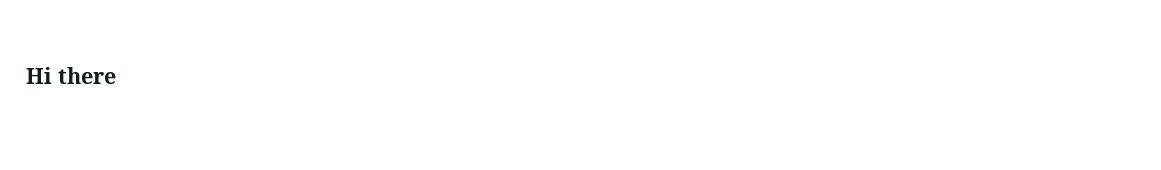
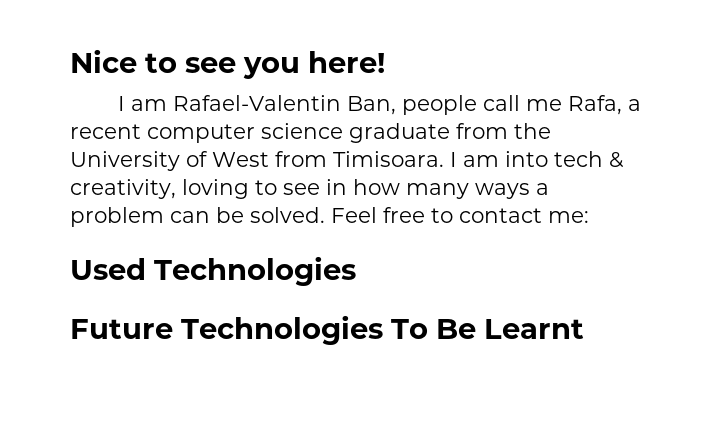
- Hi there
+ Nice to see you here!
+ I am Rafael-Valentin Ban, people call me Rafa, a recent computer science graduate from the University of West from Timisoara. I am into tech & creativity, loving to see in how many ways a problem can be solved. Feel free to contact me:
+ Used Technologies
+ Future Technologies To Be Learnt

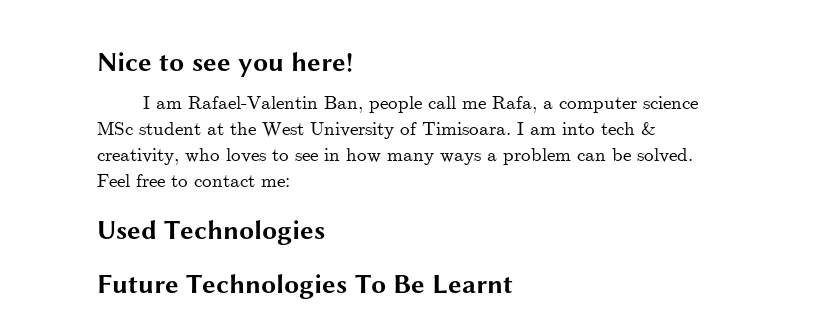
- I am Rafael-Valentin Ban, people call me Rafa, a recent computer science graduate from the University of West from Timisoara.
+ I am Rafael-Valentin Ban, people call me Rafa, a computer science MSc student at the West University of Timisoara.
- I am into tech & creativity, loving to see in how many ways a problem can be solved.
+ I am into tech & creativity, who loves to see in how many ways a problem can be solved.

